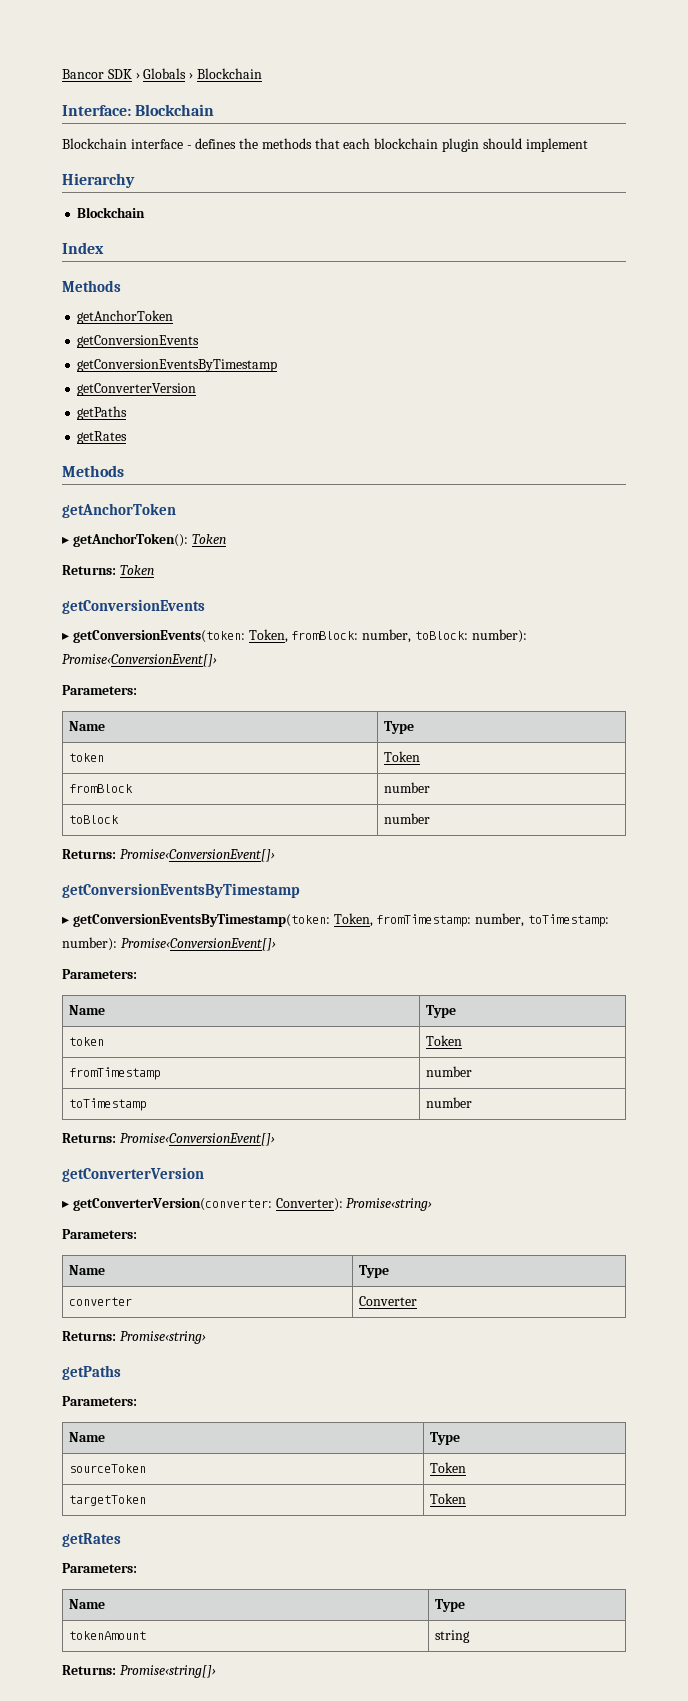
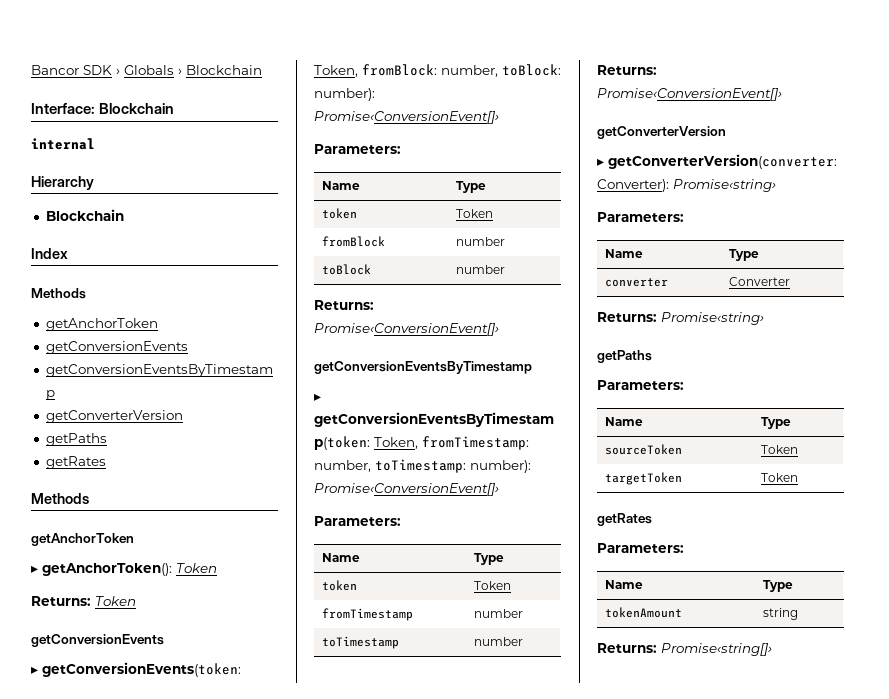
- Blockchain interface - defines the methods that each blockchain plugin should implement
+ internal

